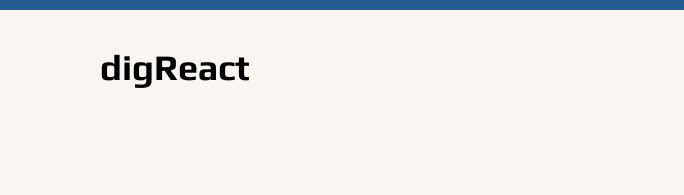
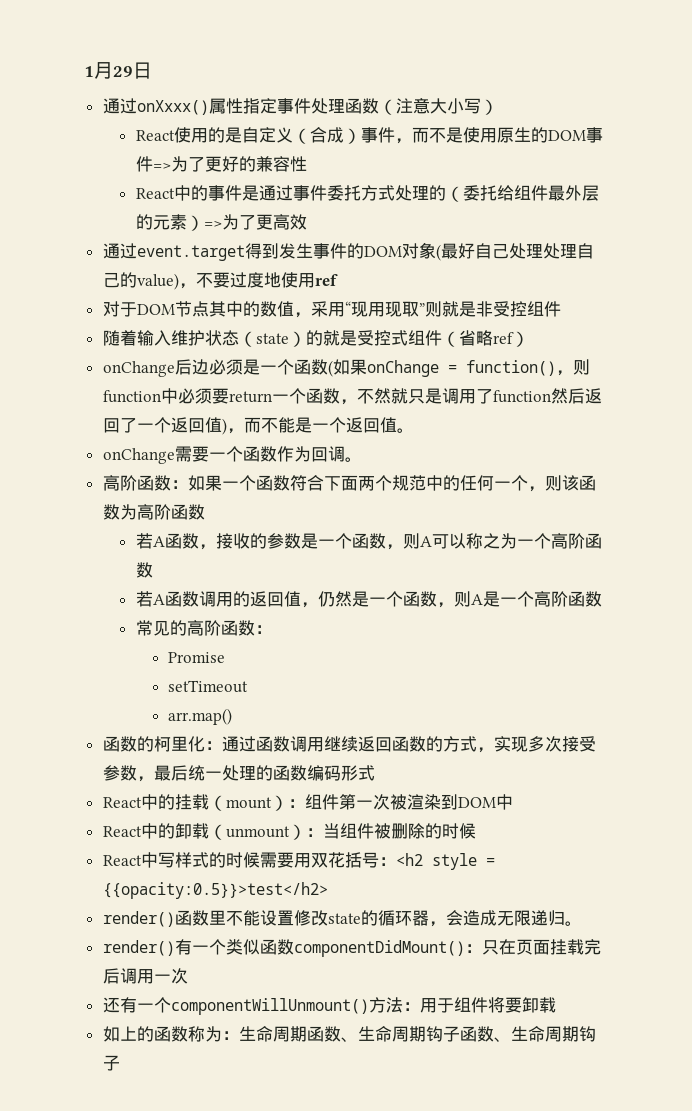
- digReact
+ 1月29日
+ 通过onXxxx()属性指定事件处理函数（注意大小写）
+ React使用的是自定义（合成）事件，而不是使用原生的DOM事件=>为了更好的兼容性
+ React中的事件是通过事件委托方式处理的（委托给组件最外层的元素）=>为了更高效
+ 通过event.target得到发生事件的DOM对象(最好自己处理处理自己的value)，不要过度地使用ref
+ 对于DOM节点其中的数值，采用“现用现取”则就是非受控组件
+ 随着输入维护状态（state）的就是受控式组件（省略ref）
+ onChange后边必须是一个函数(如果onChange = function()，则function中必须要return一个函数，不然就只是调用了function然后返回了一个返回值)，而不能是一个返回值。
+ onChange需要一个函数作为回调。
+ 高阶函数：如果一个函数符合下面两个规范中的任何一个，则该函数为高阶函数
+ 若A函数，接收的参数是一个函数，则A可以称之为一个高阶函数
+ 若A函数调用的返回值，仍然是一个函数，则A是一个高阶函数
+ 常见的高阶函数：
+ Promise
+ setTimeout
+ arr.map()
+ 函数的柯里化：通过函数调用继续返回函数的方式，实现多次接受参数，最后统一处理的函数编码形式
+ React中的挂载（mount）：组件第一次被渲染到DOM中
+ React中的卸载（unmount）：当组件被删除的时候
+ React中写样式的时候需要用双花括号：<h2 style = {{opacity:0.5}}>test</h2>
+ render()函数里不能设置修改state的循环器，会造成无限递归。
+ render()有一个类似函数componentDidMount()：只在页面挂载完后调用一次
+ 还有一个componentWillUnmount()方法：用于组件将要卸载
+ 如上的函数称为：生命周期函数、生命周期钩子函数、生命周期钩子

